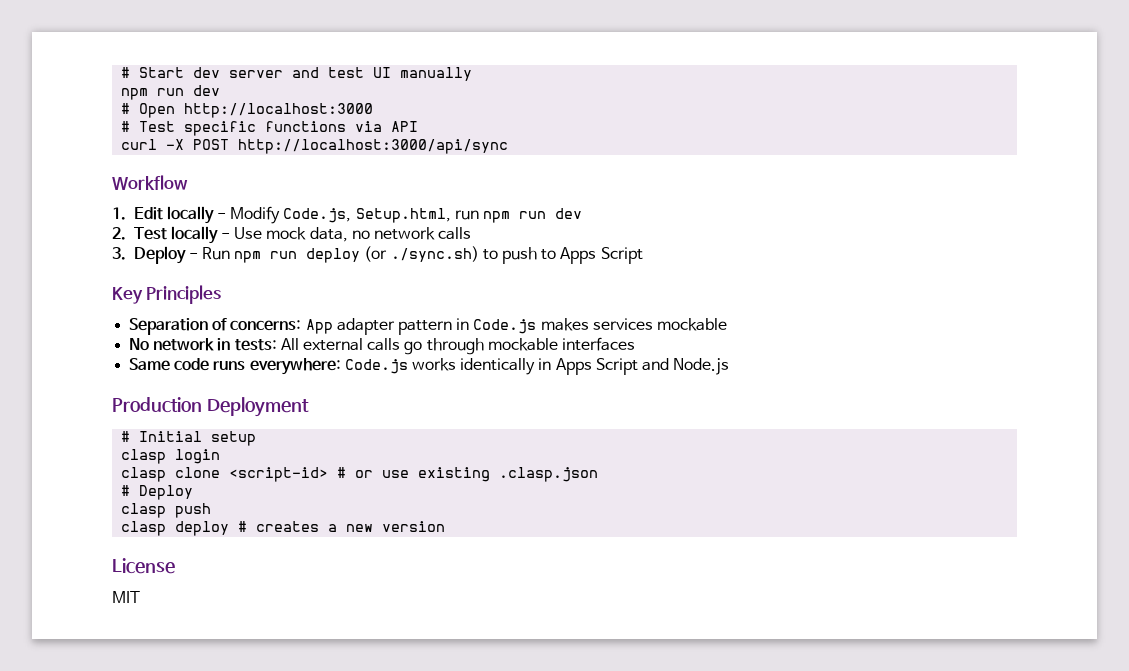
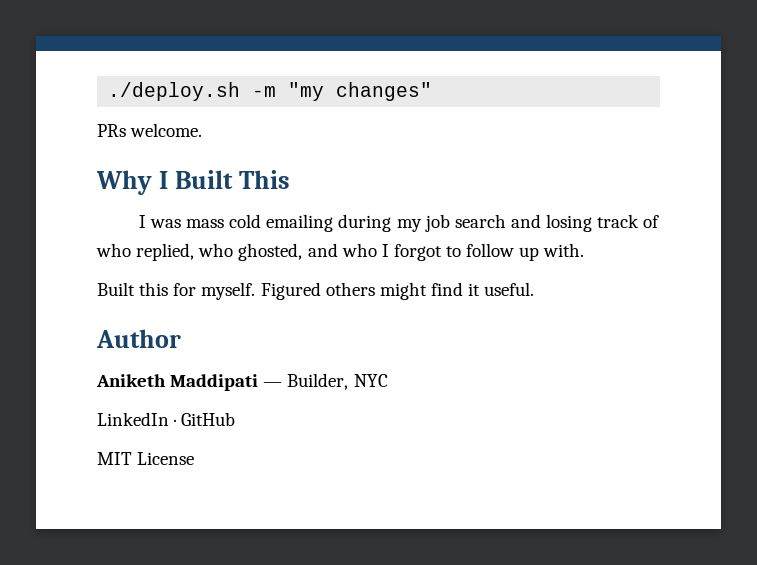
- # Start dev server and test UI manually
- npm run dev
- # Open http://localhost:3000
- # Test specific functions via API
- curl -X POST http://localhost:3000/api/sync
- Workflow
- 1. Edit locally - Modify Code.js, Setup.html, run npm run dev
- 2. Test locally - Use mock data, no network calls
- 3. Deploy - Run npm run deploy (or ./sync.sh) to push to Apps Script
- Key Principles
- Separation of concerns: App adapter pattern in Code.js makes services mockable
- No network in tests: All external calls go through mockable interfaces
- Same code runs everywhere: Code.js works identically in Apps Script and Node.js
- Production Deployment
- # Initial setup
- clasp login
- clasp clone <script-id> # or use existing .clasp.json
- # Deploy
- clasp push
- clasp deploy # creates a new version
- License
+ ./deploy.sh -m "my changes"
+ PRs welcome.
+ Why I Built This
+ I was mass cold emailing during my job search and losing track of who replied, who ghosted, and who I forgot to follow up with.
+ Built this for myself. Figured others might find it useful.
+ Author
+ Aniketh Maddipati — Builder, NYC
+ LinkedIn · GitHub
- MIT
+ MIT License

